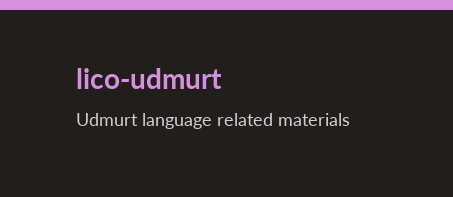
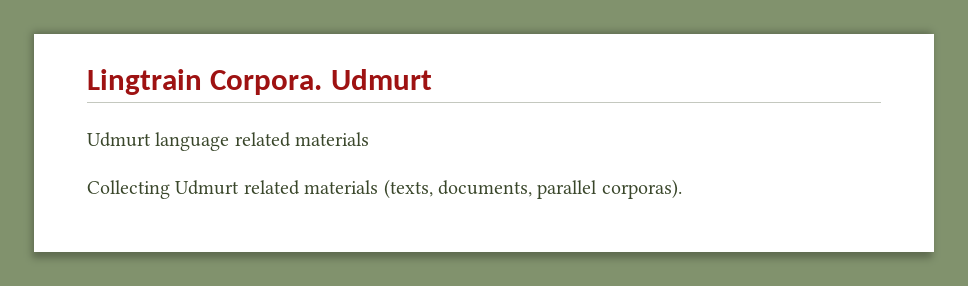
- lico-udmurt
+ Lingtrain Corpora. Udmurt
+ Collecting Udmurt related materials (texts, documents, parallel corporas).

